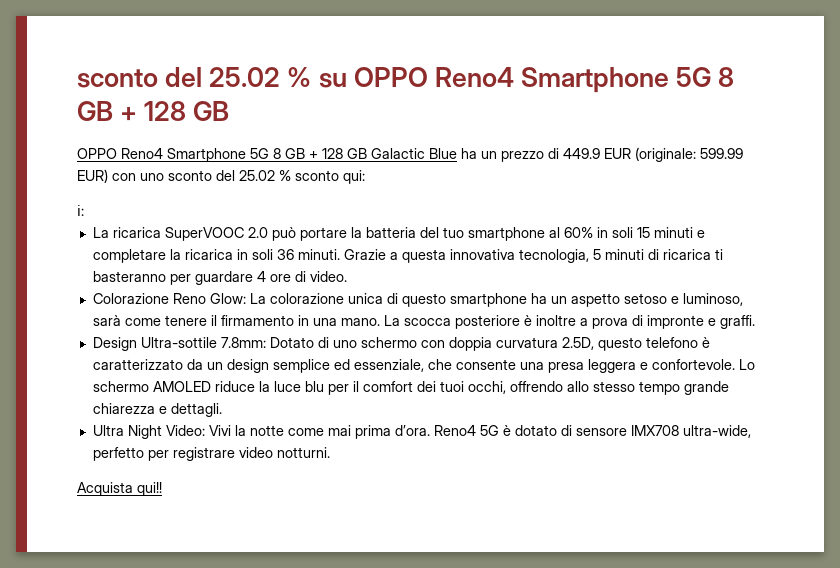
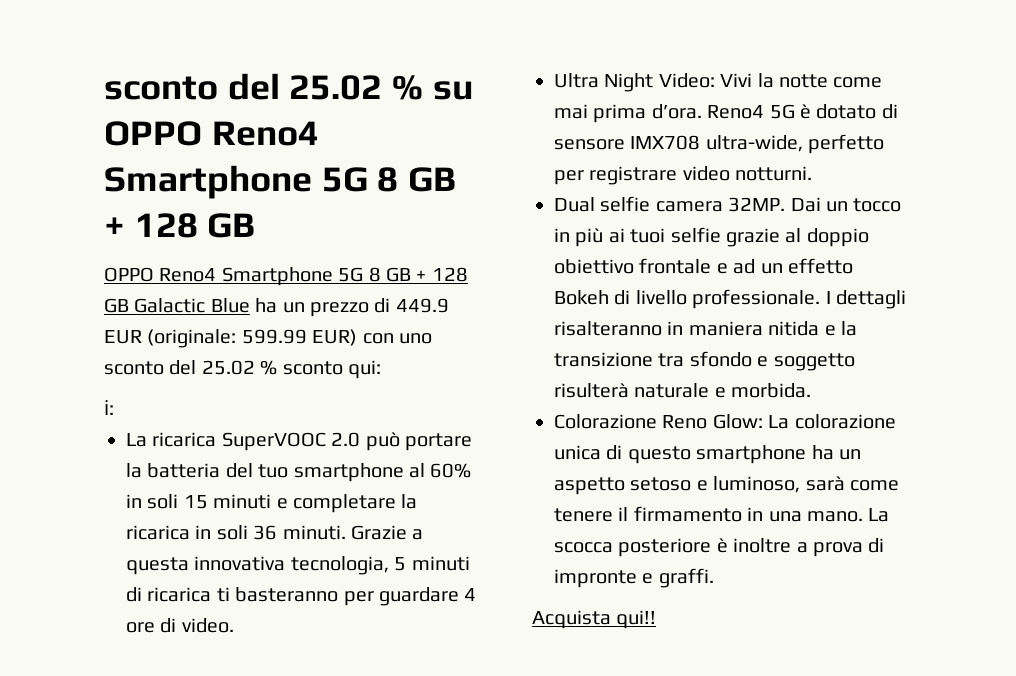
+ Ultra Night Video: Vivi la notte come mai prima d’ora. Reno4 5G è dotato di sensore IMX708 ultra-wide, perfetto per registrare video notturni.
+ Dual selfie camera 32MP. Dai un tocco in più ai tuoi selfie grazie al doppio obiettivo frontale e ad un effetto Bokeh di livello professionale. I dettagli risalteranno in maniera nitida e la transizione tra sfondo e soggetto risulterà naturale e morbida.
- Design Ultra-sottile 7.8mm: Dotato di uno schermo con doppia curvatura 2.5D, questo telefono è caratterizzato da un design semplice ed essenziale, che consente una presa leggera e confortevole. Lo schermo AMOLED riduce la luce blu per il comfort dei tuoi occhi, offrendo allo stesso tempo grande chiarezza e dettagli.
- Ultra Night Video: Vivi la notte come mai prima d’ora. Reno4 5G è dotato di sensore IMX708 ultra-wide, perfetto per registrare video notturni.

